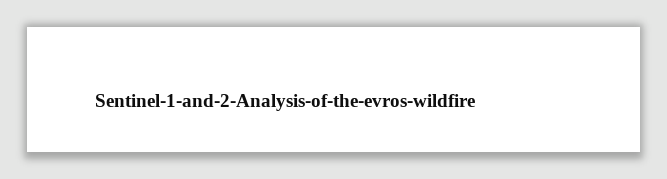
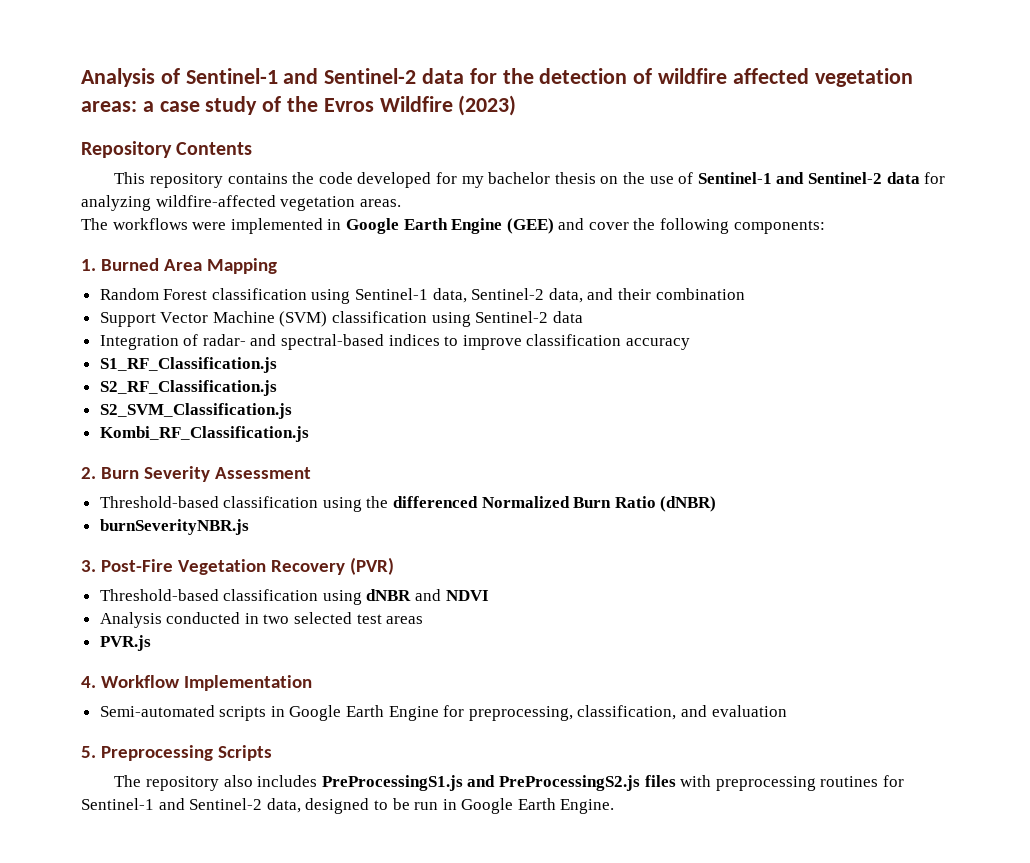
- Sentinel-1-and-2-Analysis-of-the-evros-wildfire
+ Analysis of Sentinel-1 and Sentinel-2 data for the detection of wildfire affected vegetation areas: a case study of the Evros Wildfire (2023)
+ Repository Contents
+ This repository contains the code developed for my bachelor thesis on the use of Sentinel-1 and Sentinel-2 data for analyzing wildfire-affected vegetation areas.
+ The workflows were implemented in Google Earth Engine (GEE) and cover the following components:
+ 1. Burned Area Mapping
+ Random Forest classification using Sentinel-1 data, Sentinel-2 data, and their combination
+ Support Vector Machine (SVM) classification using Sentinel-2 data
+ Integration of radar- and spectral-based indices to improve classification accuracy
+ S1_RF_Classification.js
+ S2_RF_Classification.js
+ S2_SVM_Classification.js
+ Kombi_RF_Classification.js
+ 2. Burn Severity Assessment
+ Threshold-based classification using the differenced Normalized Burn Ratio (dNBR)
+ burnSeverityNBR.js
+ 3. Post-Fire Vegetation Recovery (PVR)
+ Threshold-based classification using dNBR and NDVI
+ Analysis conducted in two selected test areas
+ PVR.js
+ 4. Workflow Implementation
+ Semi-automated scripts in Google Earth Engine for preprocessing, classification, and evaluation
+ 5. Preprocessing Scripts
+ The repository also includes PreProcessingS1.js and PreProcessingS2.js files with preprocessing routines for Sentinel-1 and Sentinel-2 data, designed to be run in Google Earth Engine.

